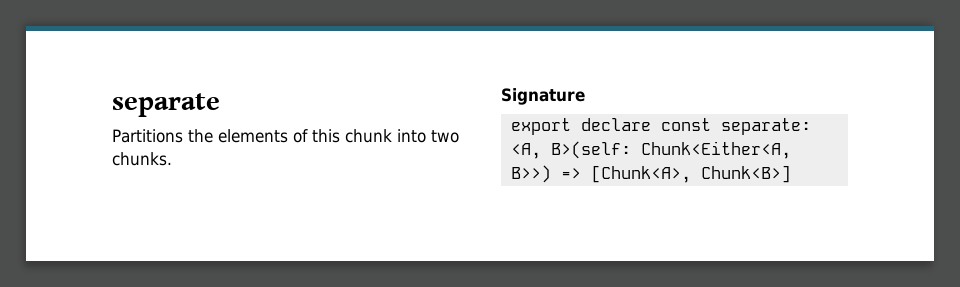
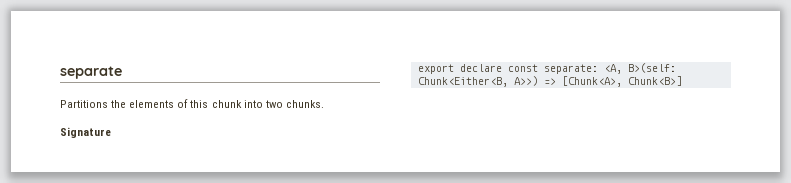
- export declare const separate: <A, B>(self: Chunk<Either<A, B>>) => [Chunk<A>, Chunk<B>]
+ export declare const separate: <A, B>(self: Chunk<Either<B, A>>) => [Chunk<A>, Chunk<B>]

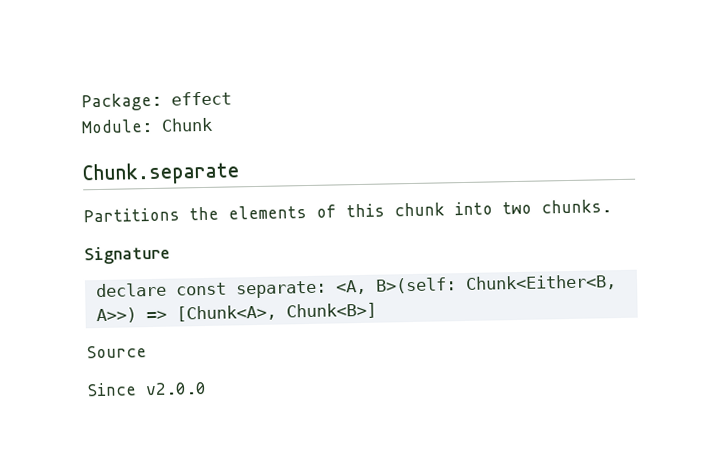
- separate
+ Package: effect
+ Module: Chunk
+ Chunk.separate
- export declare const separate: <A, B>(self: Chunk<Either<B, A>>) => [Chunk<A>, Chunk<B>]
+ declare const separate: <A, B>(self: Chunk<Either<B, A>>) => [Chunk<A>, Chunk<B>]
+ Source
+ Since v2.0.0

